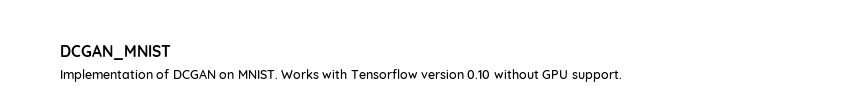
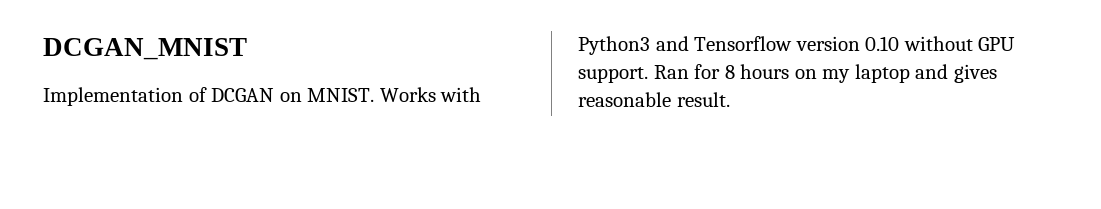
- Works with Tensorflow version 0.10 without GPU support.
+ Works with Python3 and Tensorflow version 0.10 without GPU support.
+ Ran for 8 hours on my laptop and gives reasonable result.

